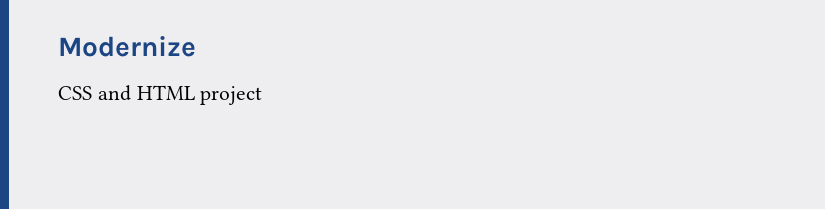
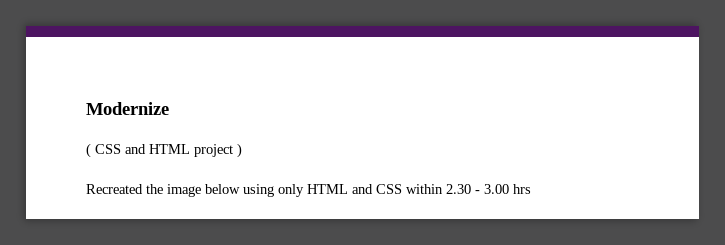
- CSS and HTML project
+ ( CSS and HTML project )
+ Recreated the image below using only HTML and CSS within 2.30 - 3.00 hrs

